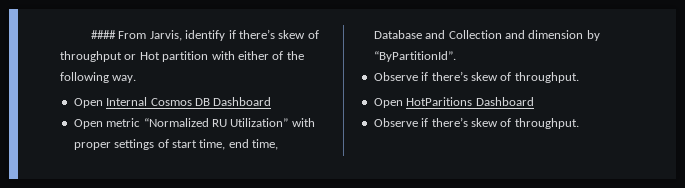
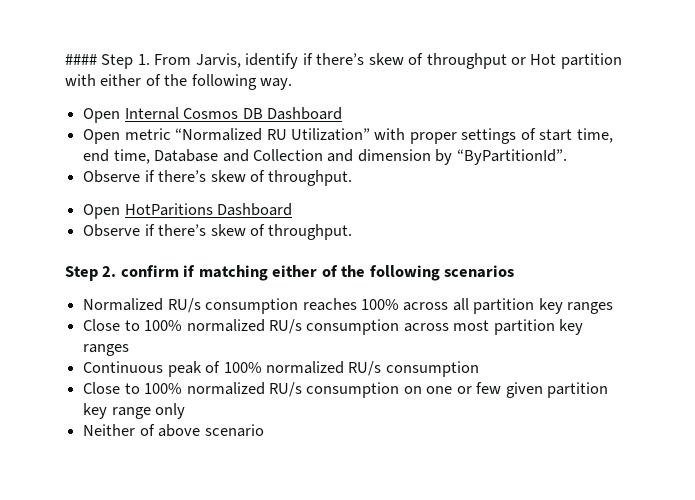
- #### From Jarvis, identify if there’s skew of throughput or Hot partition with either of the following way.
+ #### Step 1. From Jarvis, identify if there’s skew of throughput or Hot partition with either of the following way.
+ Step 2. confirm if matching either of the following scenarios
+ Normalized RU/s consumption reaches 100% across all partition key ranges
+ Close to 100% normalized RU/s consumption across most partition key ranges
+ Continuous peak of 100% normalized RU/s consumption
+ Close to 100% normalized RU/s consumption on one or few given partition key range only
+ Neither of above scenario

